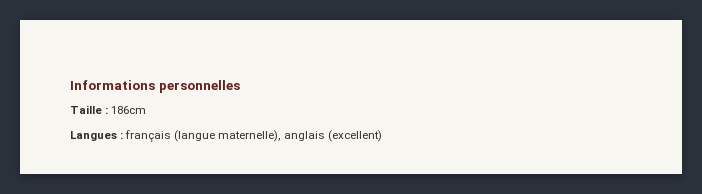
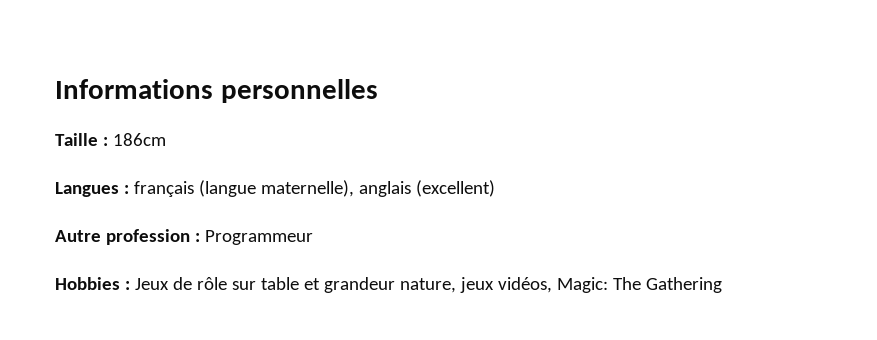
+ Autre profession : Programmeur
+ Hobbies : Jeux de rôle sur table et grandeur nature, jeux vidéos, Magic: The Gathering

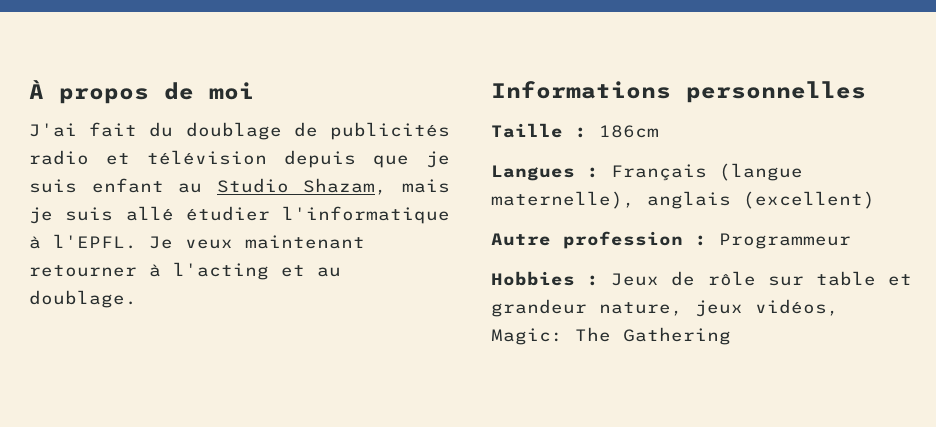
+ À propos de moi
+ J'ai fait du doublage de publicités radio et télévision depuis que je suis enfant au Studio Shazam, mais je suis allé étudier l'informatique à l'EPFL. Je veux maintenant retourner à l'acting et au doublage.
- Langues : français (langue maternelle), anglais (excellent)
+ Langues : Français (langue maternelle), anglais (excellent)

